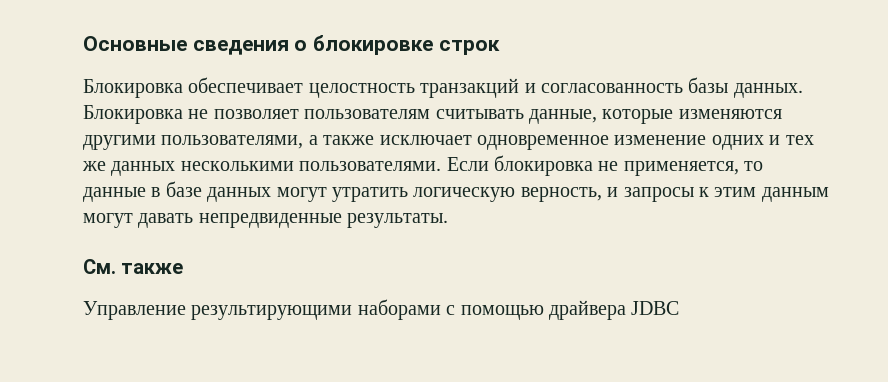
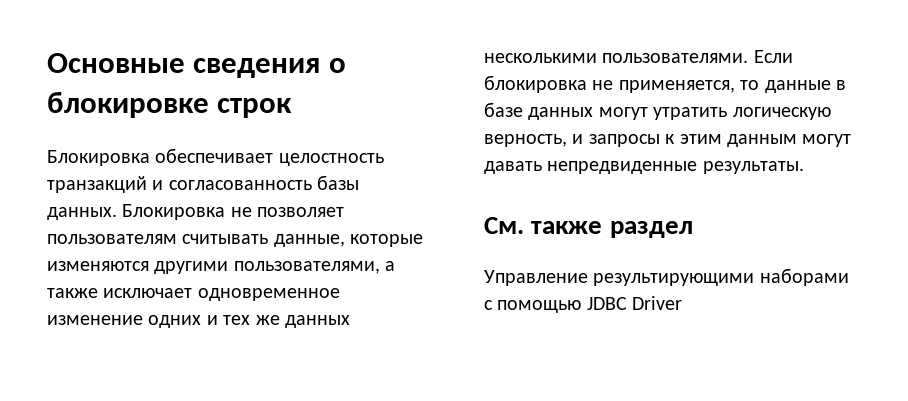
- См. также
+ См. также раздел
- Управление результирующими наборами с помощью драйвера JDBC
+ Управление результирующими наборами с помощью JDBC Driver

